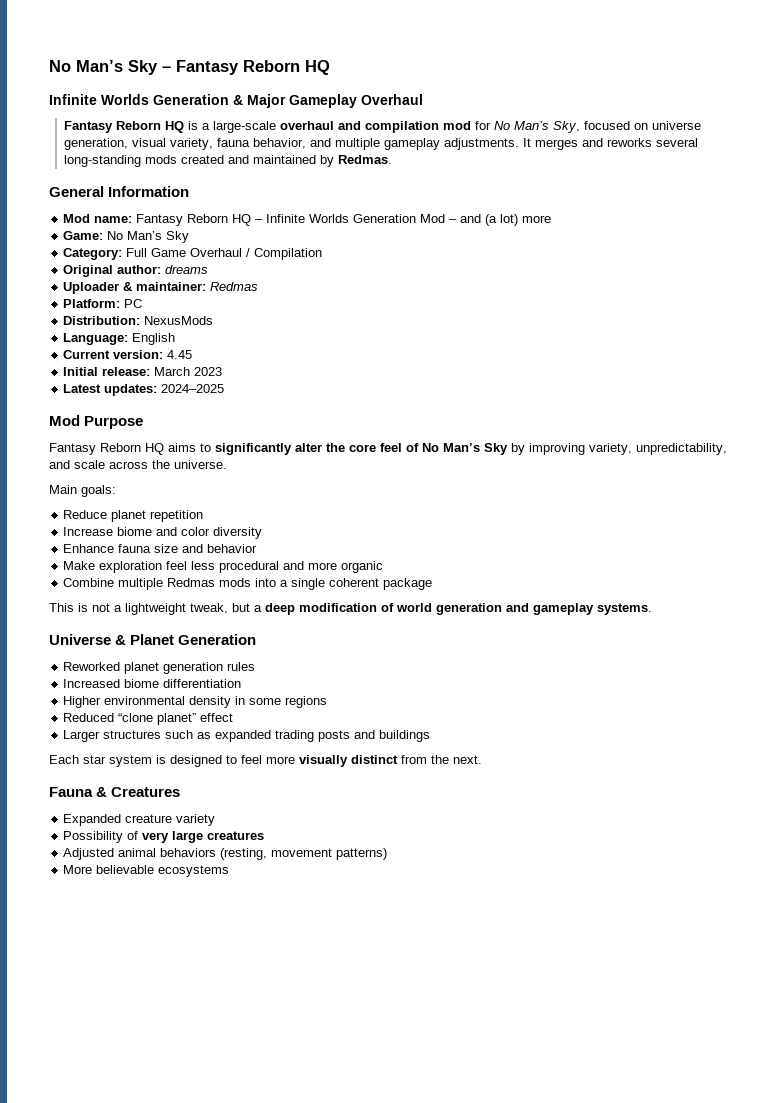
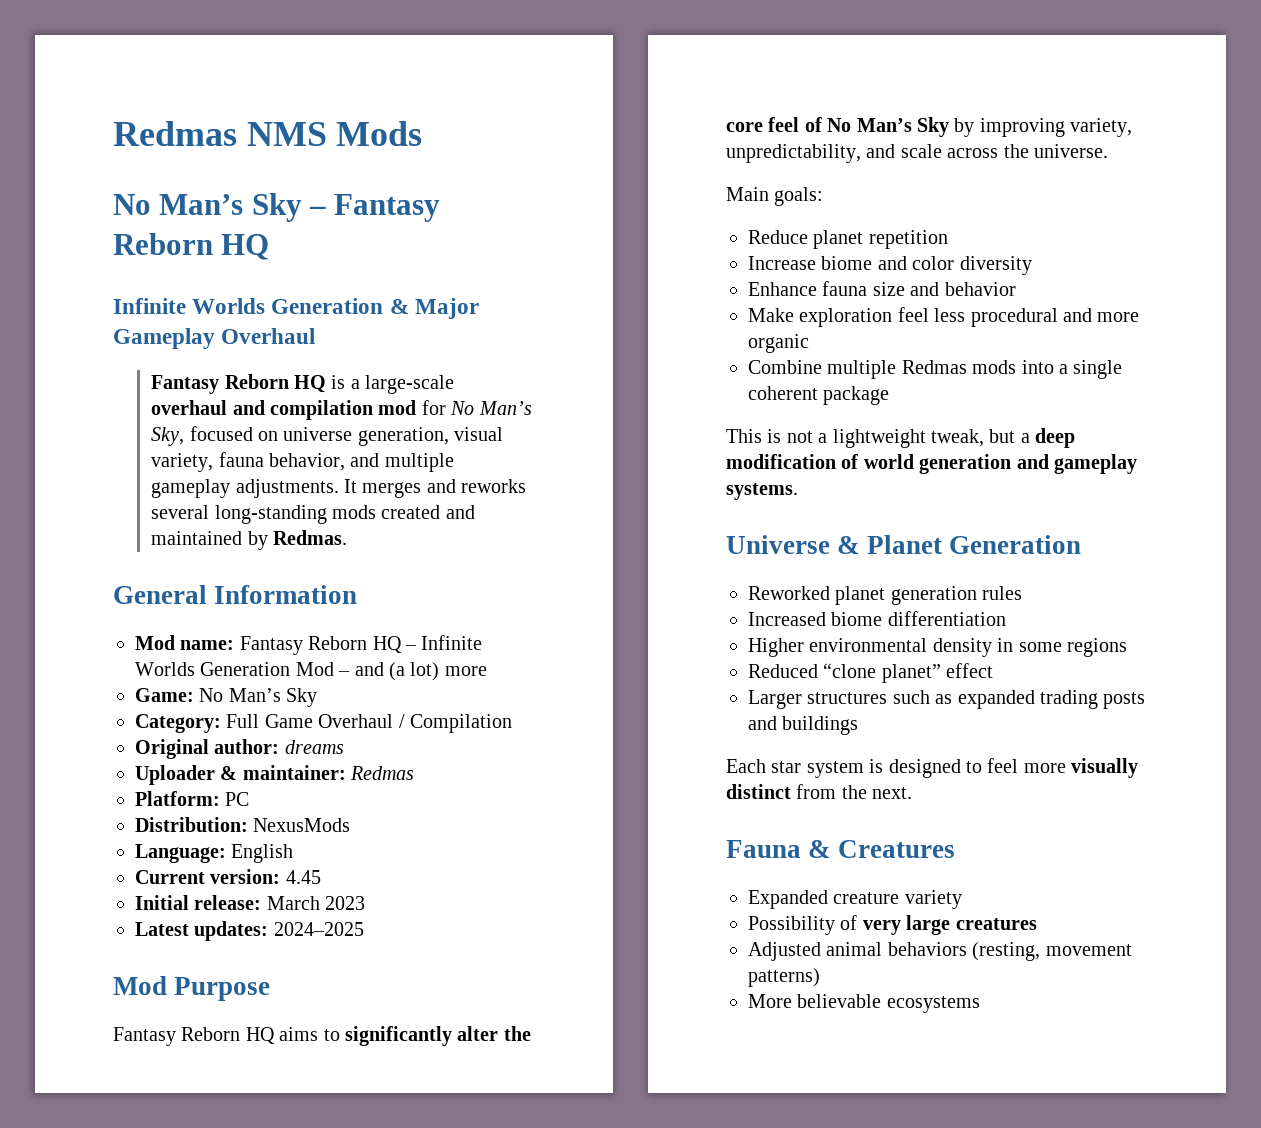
+ Redmas NMS Mods

